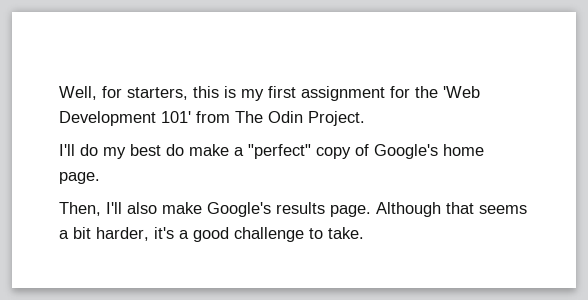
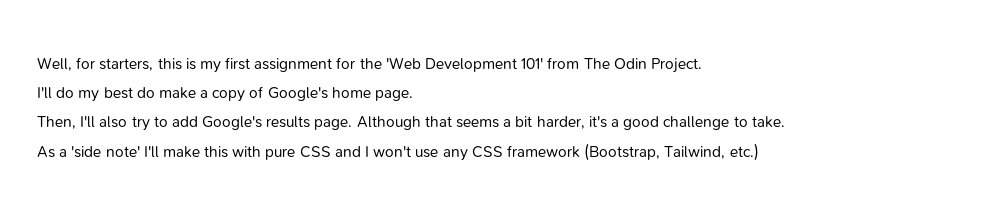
- I'll do my best do make a "perfect" copy of Google's home page.
+ I'll do my best do make a copy of Google's home page.
- Then, I'll also make Google's results page.
+ Then, I'll also try to add Google's results page.
+ As a 'side note' I'll make this with pure CSS and I won't use any CSS framework (Bootstrap, Tailwind, etc.)

